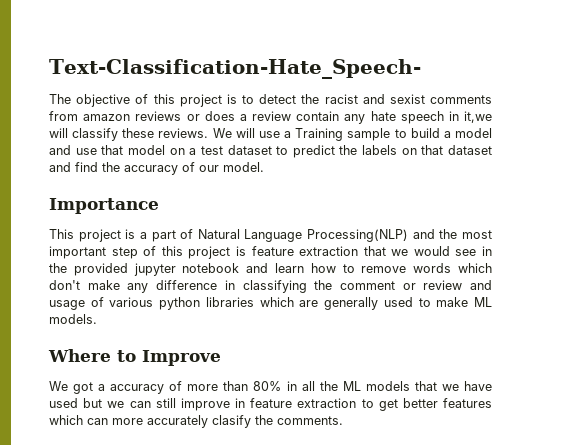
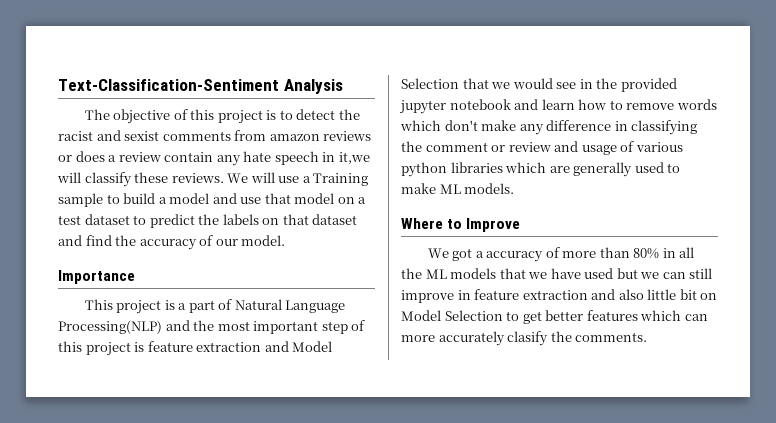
- Text-Classification-Hate_Speech-
+ Text-Classification-Sentiment Analysis
- This project is a part of Natural Language Processing(NLP) and the most important step of this project is feature extraction that we would see in the provided jupyter notebook and learn how to remove words which don't make any difference in classifying the comment or review and usage of various python libraries which are generally used to make ML models.
+ This project is a part of Natural Language Processing(NLP) and the most important step of this project is feature extraction and Model Selection that we would see in the provided jupyter notebook and learn how to remove words which don't make any difference in classifying the comment or review and usage of various python libraries which are generally used to make ML models.
- We got a accuracy of more than 80% in all the ML models that we have used but we can still improve in feature extraction to get better features which can more accurately clasify the comments.
+ We got a accuracy of more than 80% in all the ML models that we have used but we can still improve in feature extraction and also little bit on Model Selection to get better features which can more accurately clasify the comments.

